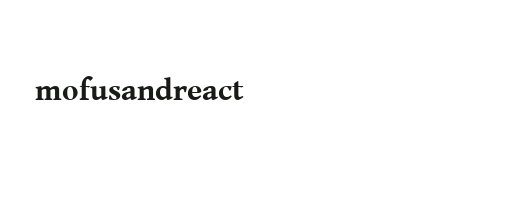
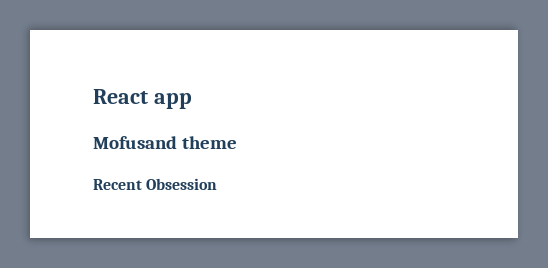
- mofusandreact
+ React app
+ Mofusand theme
+ Recent Obsession

